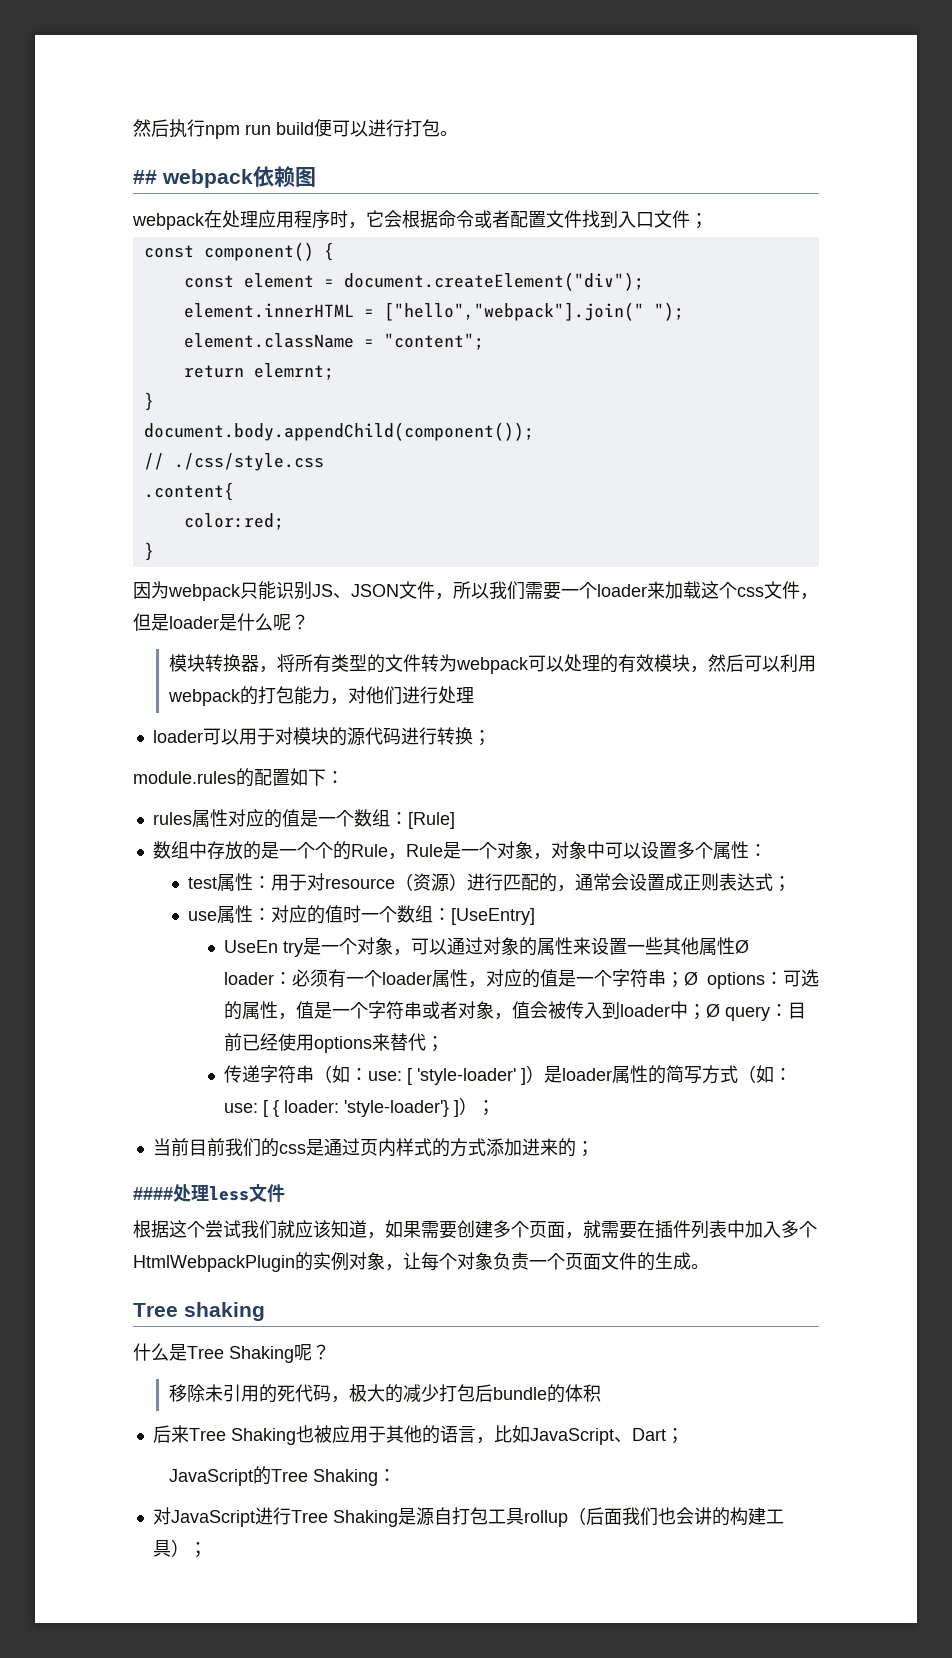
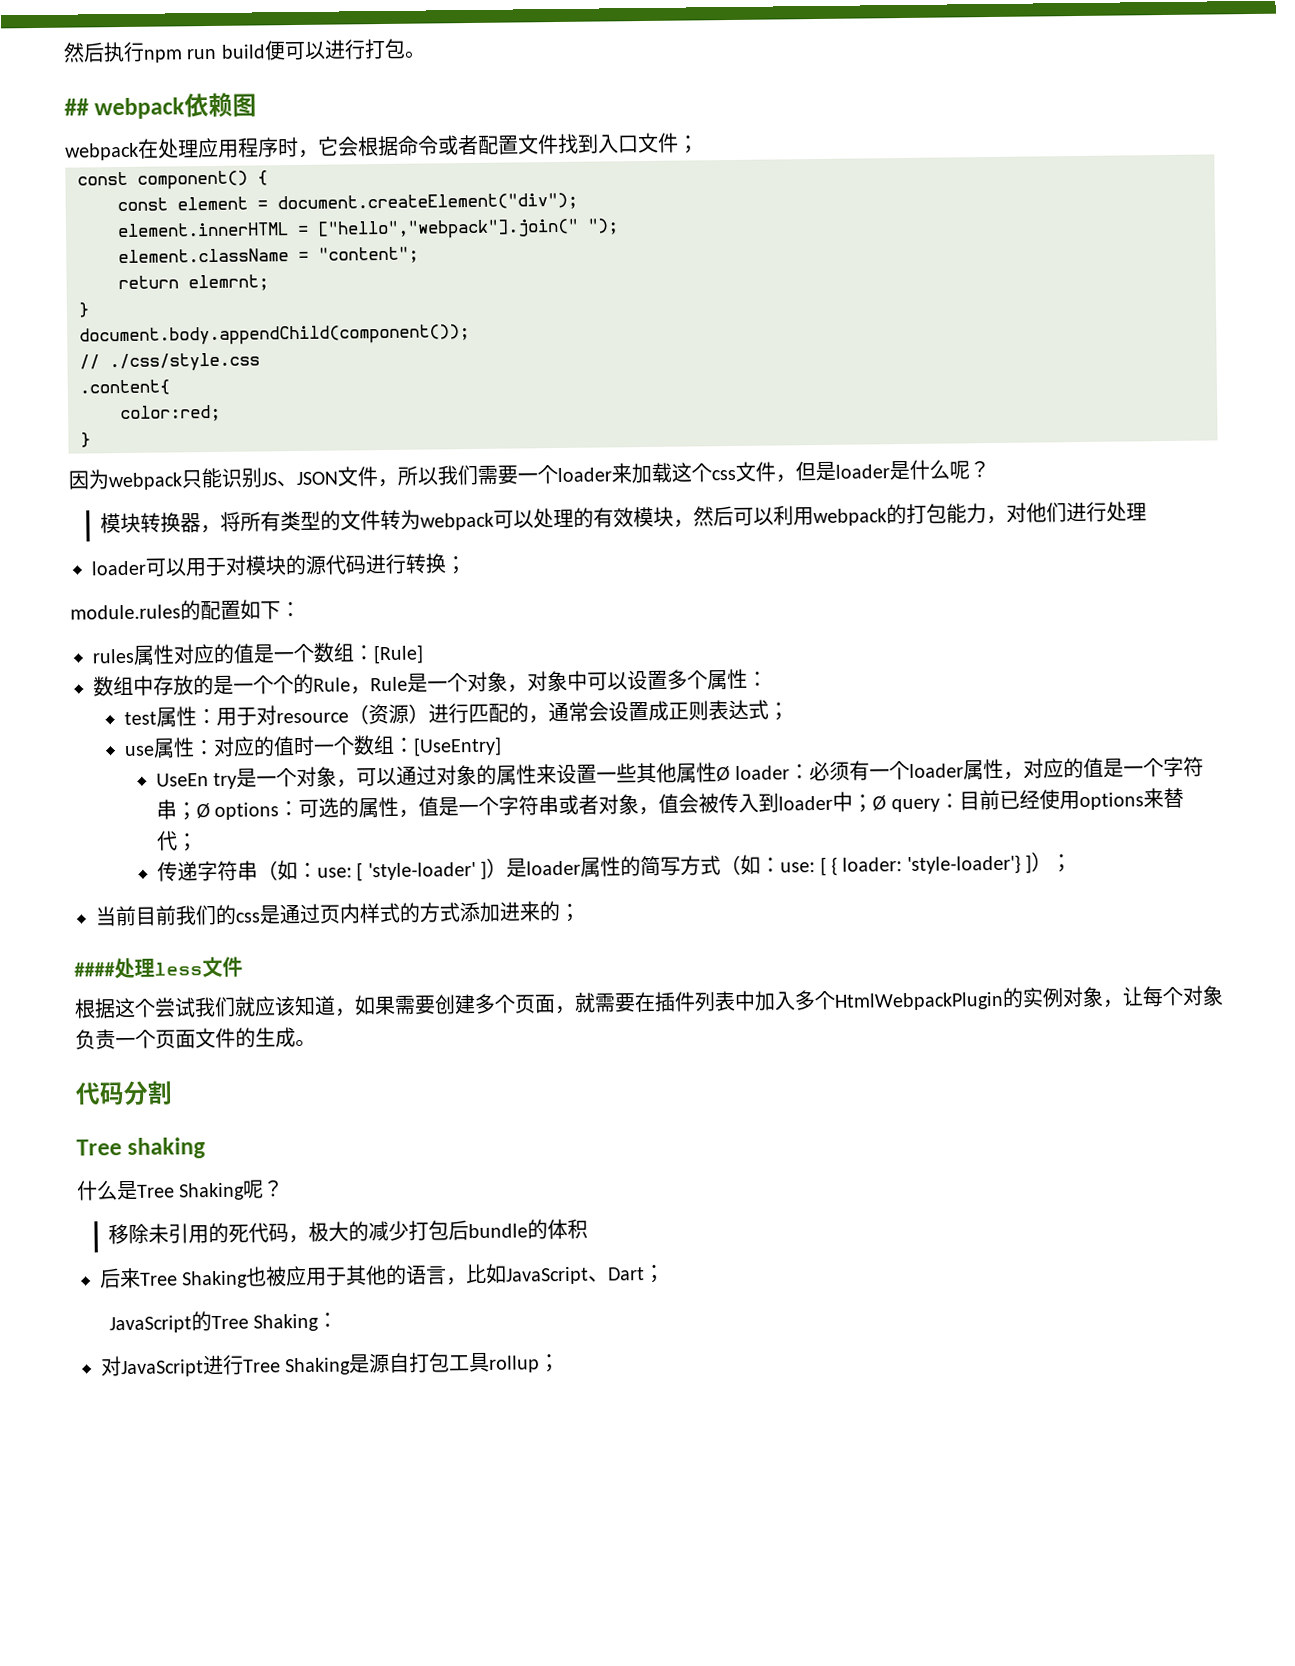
+ 代码分割
- 对JavaScript进行Tree Shaking是源自打包工具rollup（后面我们也会讲的构建工具）；
+ 对JavaScript进行Tree Shaking是源自打包工具rollup；

